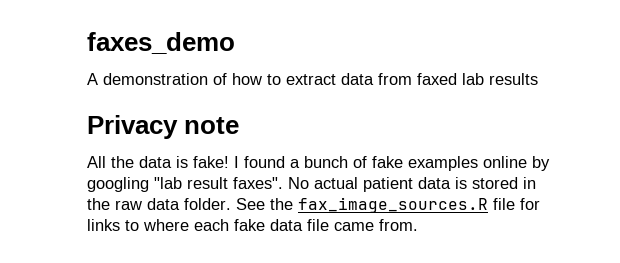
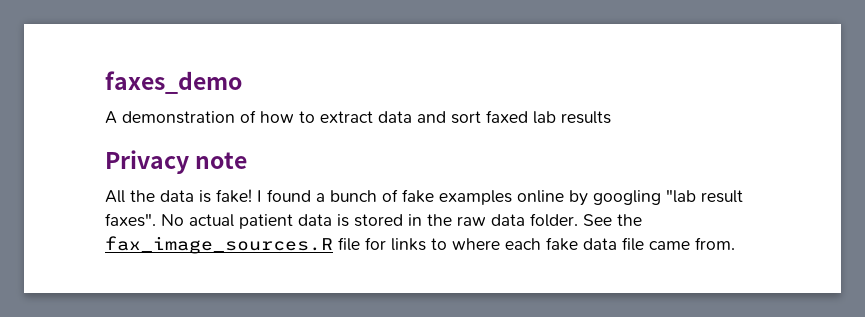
- A demonstration of how to extract data from faxed lab results
+ A demonstration of how to extract data and sort faxed lab results

